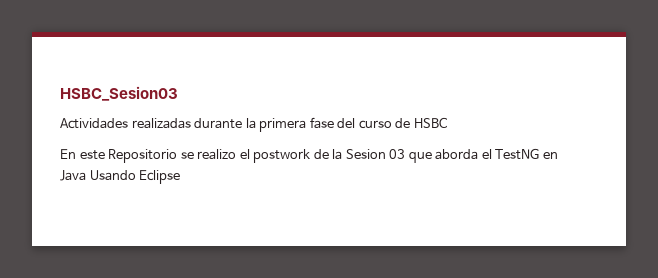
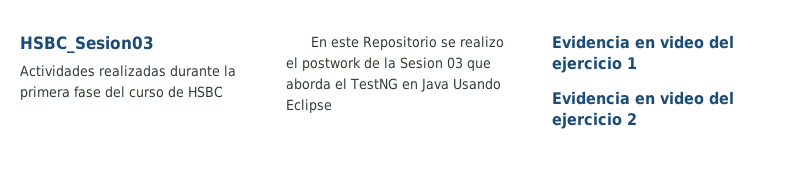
+ Evidencia en video del ejercicio 1
+ Evidencia en video del ejercicio 2

